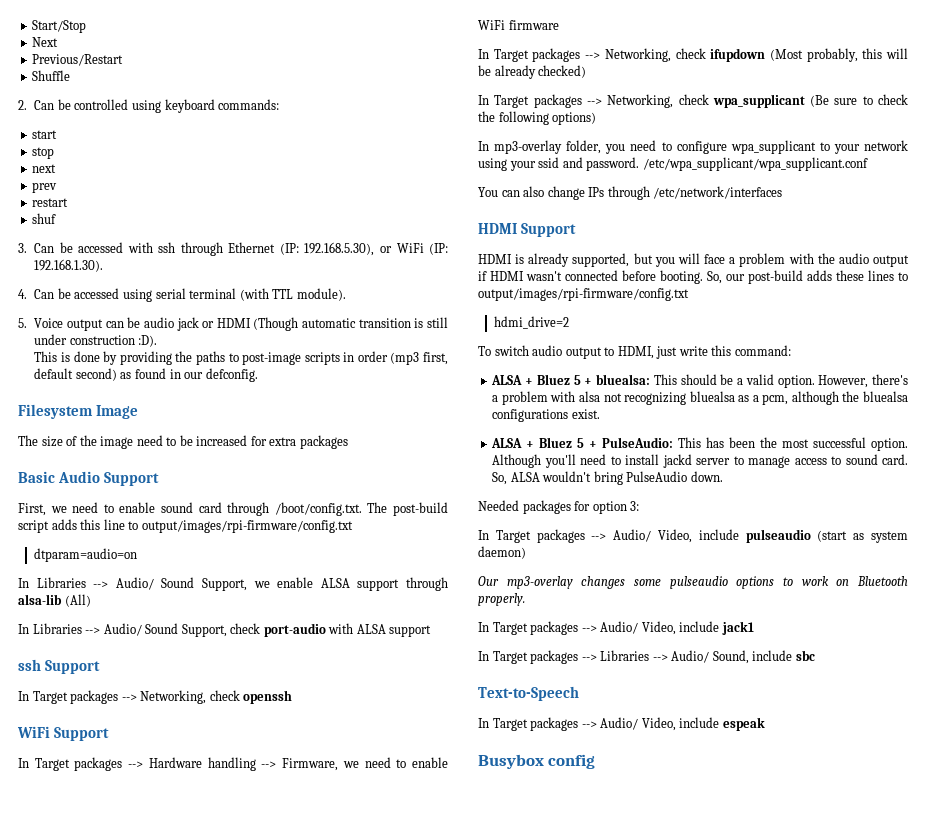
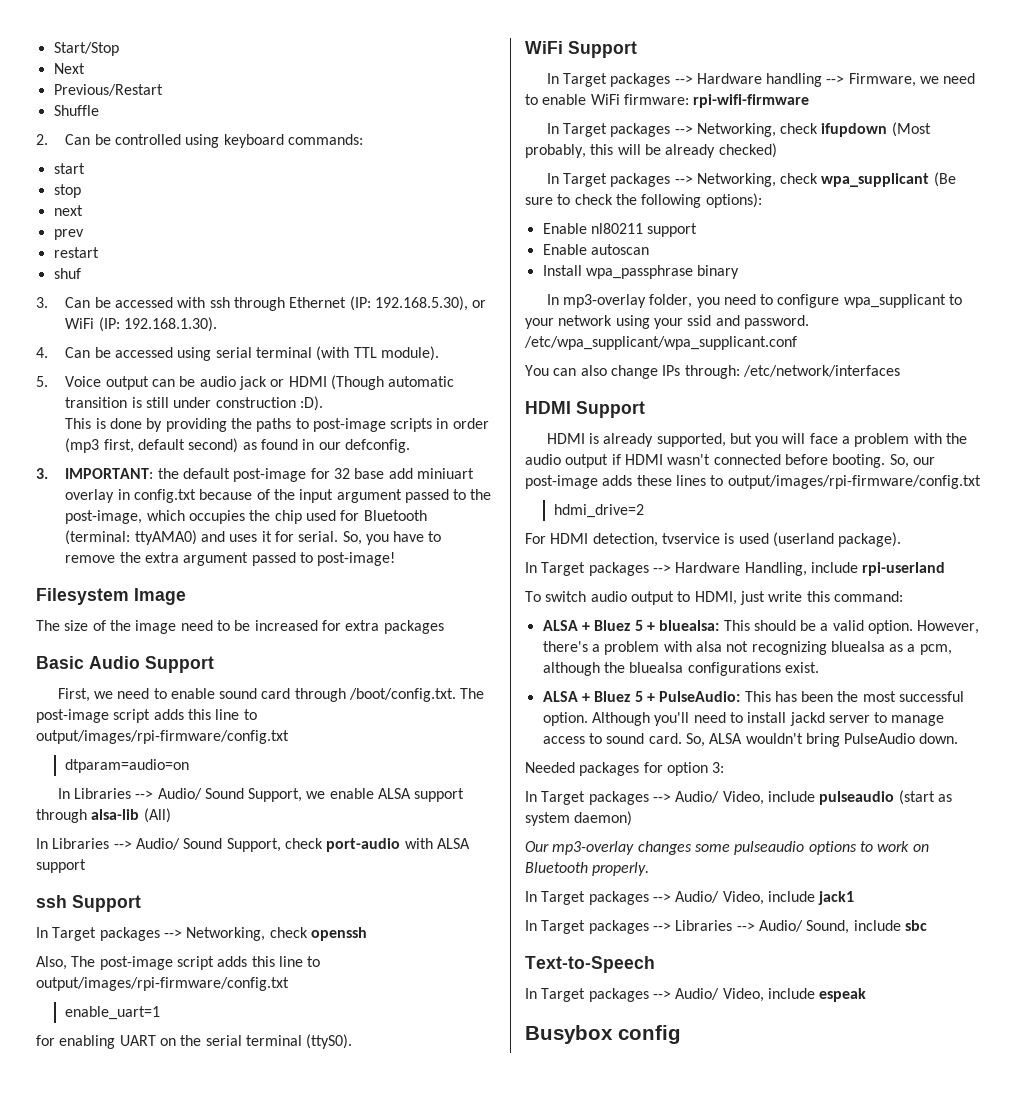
+ 3. IMPORTANT: the default post-image for 32 base add miniuart overlay in config.txt because of the input argument passed to the post-image, which occupies the chip used for Bluetooth (terminal: ttyAMA0) and uses it for serial. So, you have to remove the extra argument passed to post-image!
- First, we need to enable sound card through /boot/config.txt. The post-build script adds this line to output/images/rpi-firmware/config.txt
+ First, we need to enable sound card through /boot/config.txt. The post-image script adds this line to output/images/rpi-firmware/config.txt
+ Also, The post-image script adds this line to output/images/rpi-firmware/config.txt
+ enable_uart=1
+ for enabling UART on the serial terminal (ttyS0).
- In Target packages --> Hardware handling --> Firmware, we need to enable WiFi firmware
+ In Target packages --> Hardware handling --> Firmware, we need to enable WiFi firmware: rpi-wifi-firmware
- In Target packages --> Networking, check wpa_supplicant (Be sure to check the following options)
+ In Target packages --> Networking, check wpa_supplicant (Be sure to check the following options):
+ Enable nl80211 support
+ Enable autoscan
+ Install wpa_passphrase binary
- You can also change IPs through /etc/network/interfaces
+ You can also change IPs through: /etc/network/interfaces
- So, our post-build adds these lines to output/images/rpi-firmware/config.txt
+ So, our post-image adds these lines to output/images/rpi-firmware/config.txt
+ For HDMI detection, tvservice is used (userland package).
+ In Target packages --> Hardware Handling, include rpi-userland

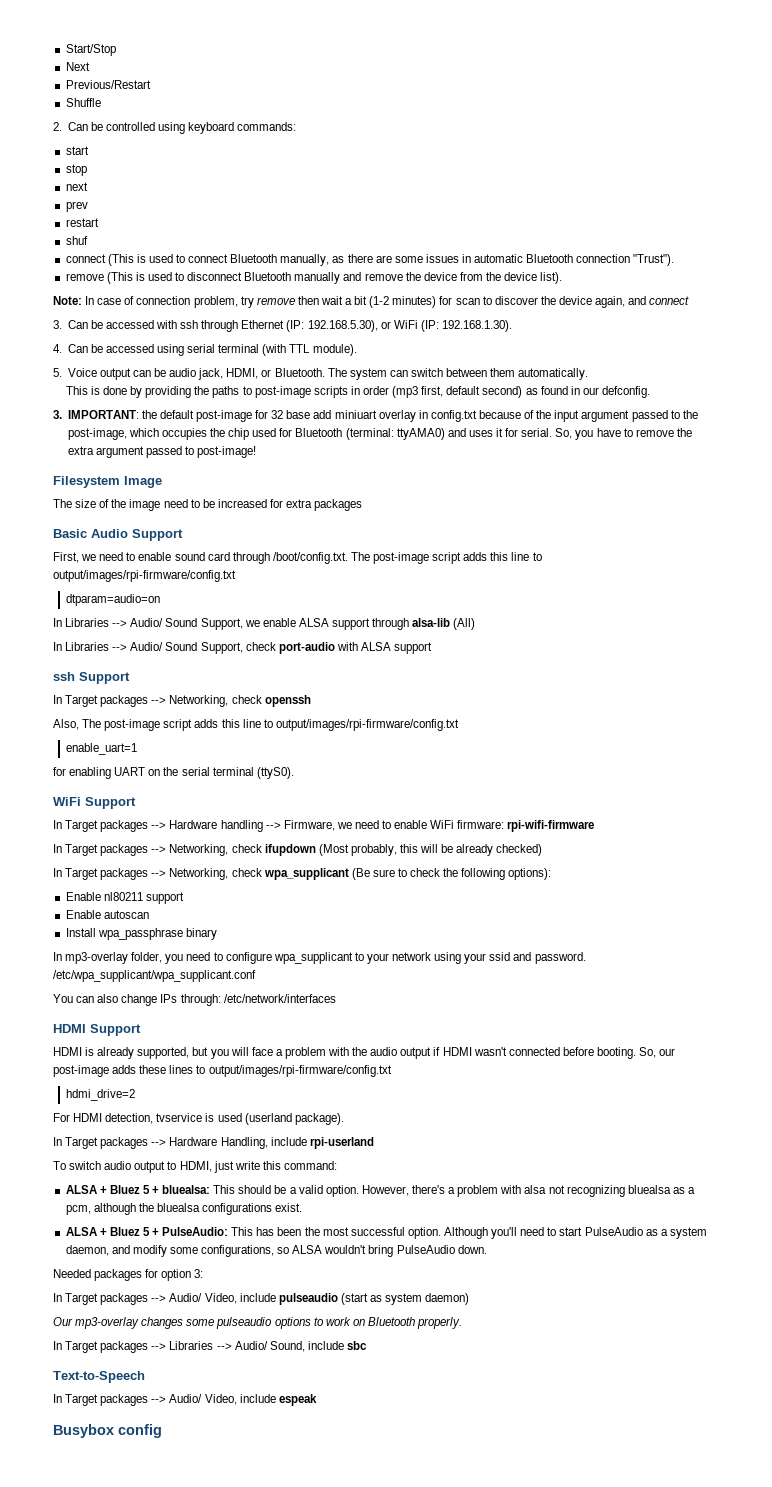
+ connect (This is used to connect Bluetooth manually, as there are some issues in automatic Bluetooth connection "Trust").
+ remove (This is used to disconnect Bluetooth manually and remove the device from the device list).
+ Note: In case of connection problem, try remove then wait a bit (1-2 minutes) for scan to discover the device again, and connect
- 5. Voice output can be audio jack or HDMI (Though automatic transition is still under construction :D).
+ 5. Voice output can be audio jack, HDMI, or Bluetooth. The system can switch between them automatically.
- Although you'll need to install jackd server to manage access to sound card. So, ALSA wouldn't bring PulseAudio down.
+ Although you'll need to start PulseAudio as a system daemon, and modify some configurations, so ALSA wouldn't bring PulseAudio down.
- In Target packages --> Audio/ Video, include jack1

